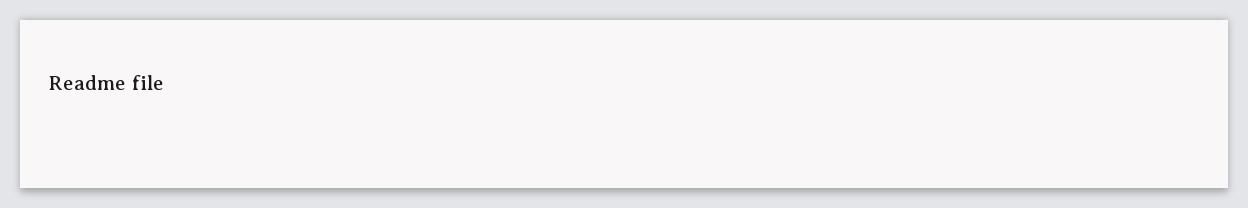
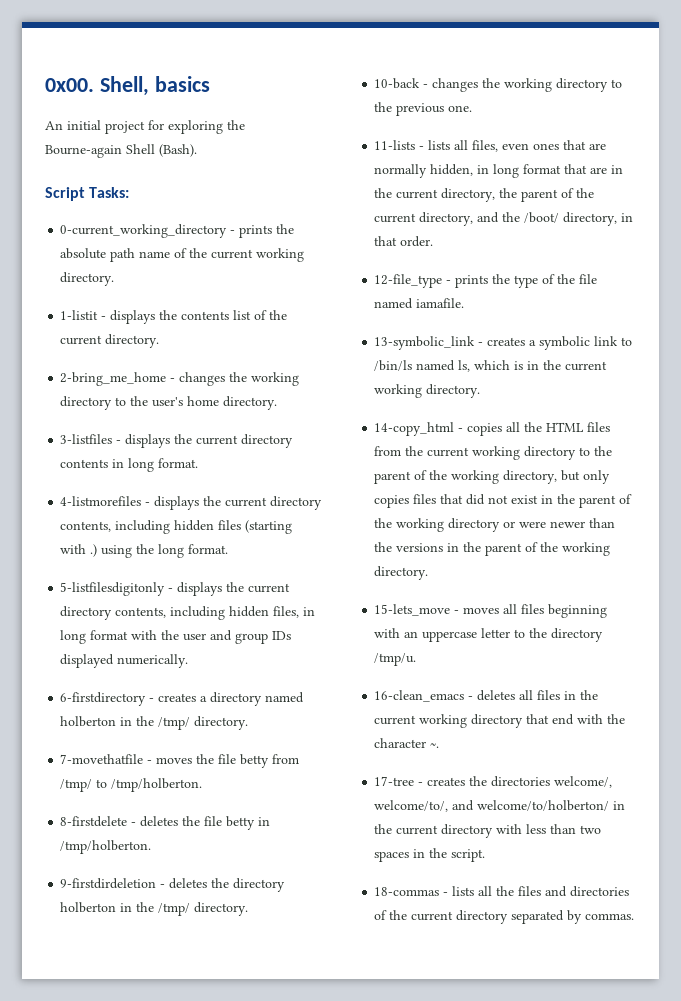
- Readme file
+ 0x00. Shell, basics
+ An initial project for exploring the Bourne-again Shell (Bash).
+ Script Tasks:
+ 0-current_working_directory - prints the absolute path name of the current working directory.
+ 1-listit - displays the contents list of the current directory.
+ 2-bring_me_home - changes the working directory to the user's home directory.
+ 3-listfiles - displays the current directory contents in long format.
+ 4-listmorefiles - displays the current directory contents, including hidden files (starting with .) using the long format.
+ 5-listfilesdigitonly - displays the current directory contents, including hidden files, in long format with the user and group IDs displayed numerically.
+ 6-firstdirectory - creates a directory named holberton in the /tmp/ directory.
+ 7-movethatfile - moves the file betty from /tmp/ to /tmp/holberton.
+ 8-firstdelete - deletes the file betty in /tmp/holberton.
+ 9-firstdirdeletion - deletes the directory holberton in the /tmp/ directory.
+ 10-back - changes the working directory to the previous one.
+ 11-lists - lists all files, even ones that are normally hidden, in long format that are in the current directory, the parent of the current directory, and the /boot/ directory, in that order.
+ 12-file_type - prints the type of the file named iamafile.
+ 13-symbolic_link - creates a symbolic link to /bin/ls named ls, which is in the current working directory.
+ 14-copy_html - copies all the HTML files from the current working directory to the parent of the working directory, but only copies files that did not exist in the parent of the working directory or were newer than the versions in the parent of the working directory.
+ 15-lets_move - moves all files beginning with an uppercase letter to the directory /tmp/u.
+ 16-clean_emacs - deletes all files in the current working directory that end with the character ~.
+ 17-tree - creates the directories welcome/, welcome/to/, and welcome/to/holberton/ in the current directory with less than two spaces in the script.
+ 18-commas - lists all the files and directories of the current directory separated by commas.

